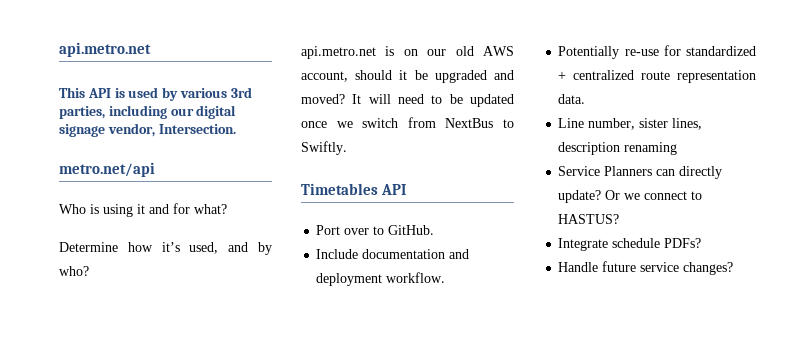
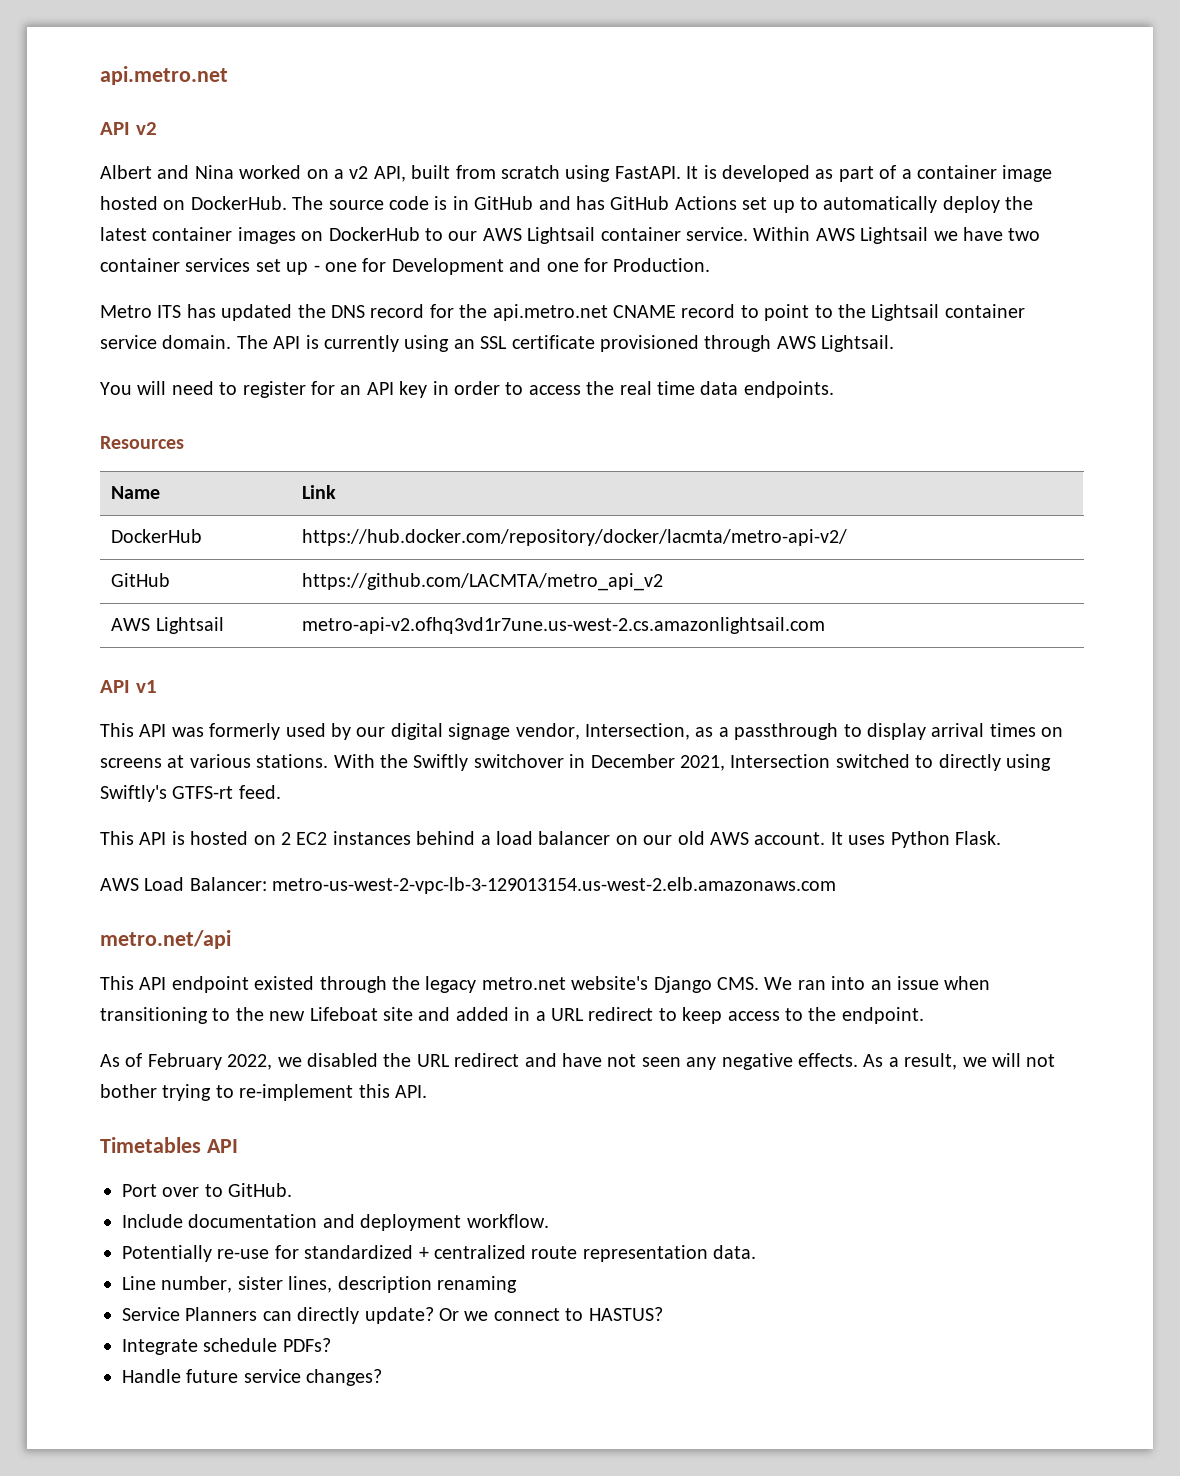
- This API is used by various 3rd parties, including our digital signage vendor, Intersection.
+ API v2
+ Albert and Nina worked on a v2 API, built from scratch using FastAPI. It is developed as part of a container image hosted on DockerHub. The source code is in GitHub and has GitHub Actions set up to automatically deploy the latest container images on DockerHub to our AWS Lightsail container service. Within AWS Lightsail we have two container services set up - one for Development and one for Production.
+ Metro ITS has updated the DNS record for the api.metro.net CNAME record to point to the Lightsail container service domain. The API is currently using an SSL certificate provisioned through AWS Lightsail.
+ You will need to register for an API key in order to access the real time data endpoints.
+ Resources
+ Name | Link
+ DockerHub | https://hub.docker.com/repository/docker/lacmta/metro-api-v2/
+ GitHub | https://github.com/LACMTA/metro_api_v2
+ AWS Lightsail | metro-api-v2.ofhq3vd1r7une.us-west-2.cs.amazonlightsail.com
+ API v1
+ This API was formerly used by our digital signage vendor, Intersection, as a passthrough to display arrival times on screens at various stations. With the Swiftly switchover in December 2021, Intersection switched to directly using Swiftly's GTFS-rt feed.
+ This API is hosted on 2 EC2 instances behind a load balancer on our old AWS account. It uses Python Flask.
+ AWS Load Balancer: metro-us-west-2-vpc-lb-3-129013154.us-west-2.elb.amazonaws.com
  metro.net/api
- Who is using it and for what?
- Determine how it’s used, and by who?
- api.metro.net is on our old AWS account, should it be upgraded and moved? It will need to be updated once we switch from NextBus to Swiftly.
+ This API endpoint existed through the legacy metro.net website's Django CMS. We ran into an issue when transitioning to the new Lifeboat site and added in a URL redirect to keep access to the endpoint.
+ As of February 2022, we disabled the URL redirect and have not seen any negative effects. As a result, we will not bother trying to re-implement this API.

